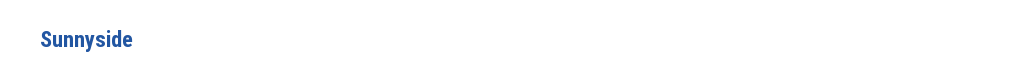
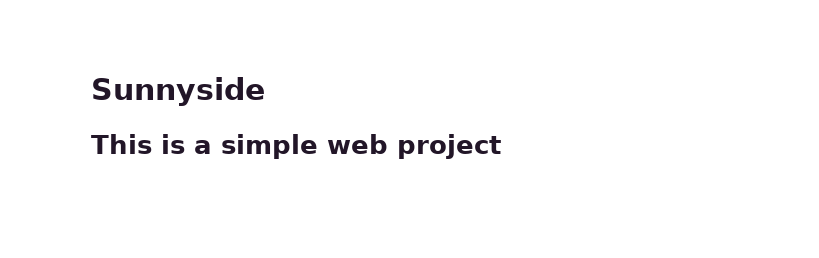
+ This is a simple web project

